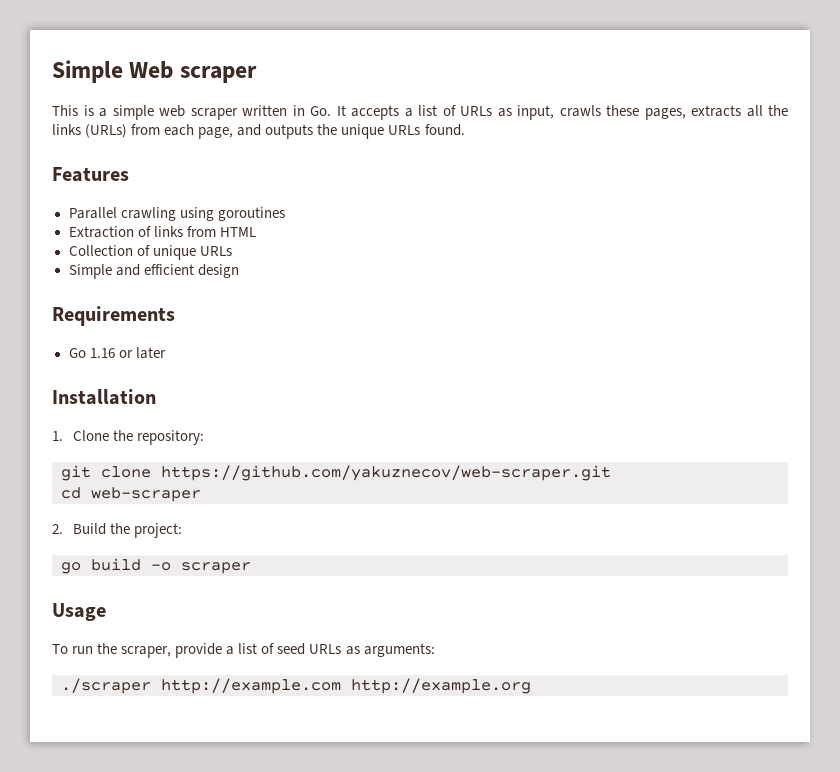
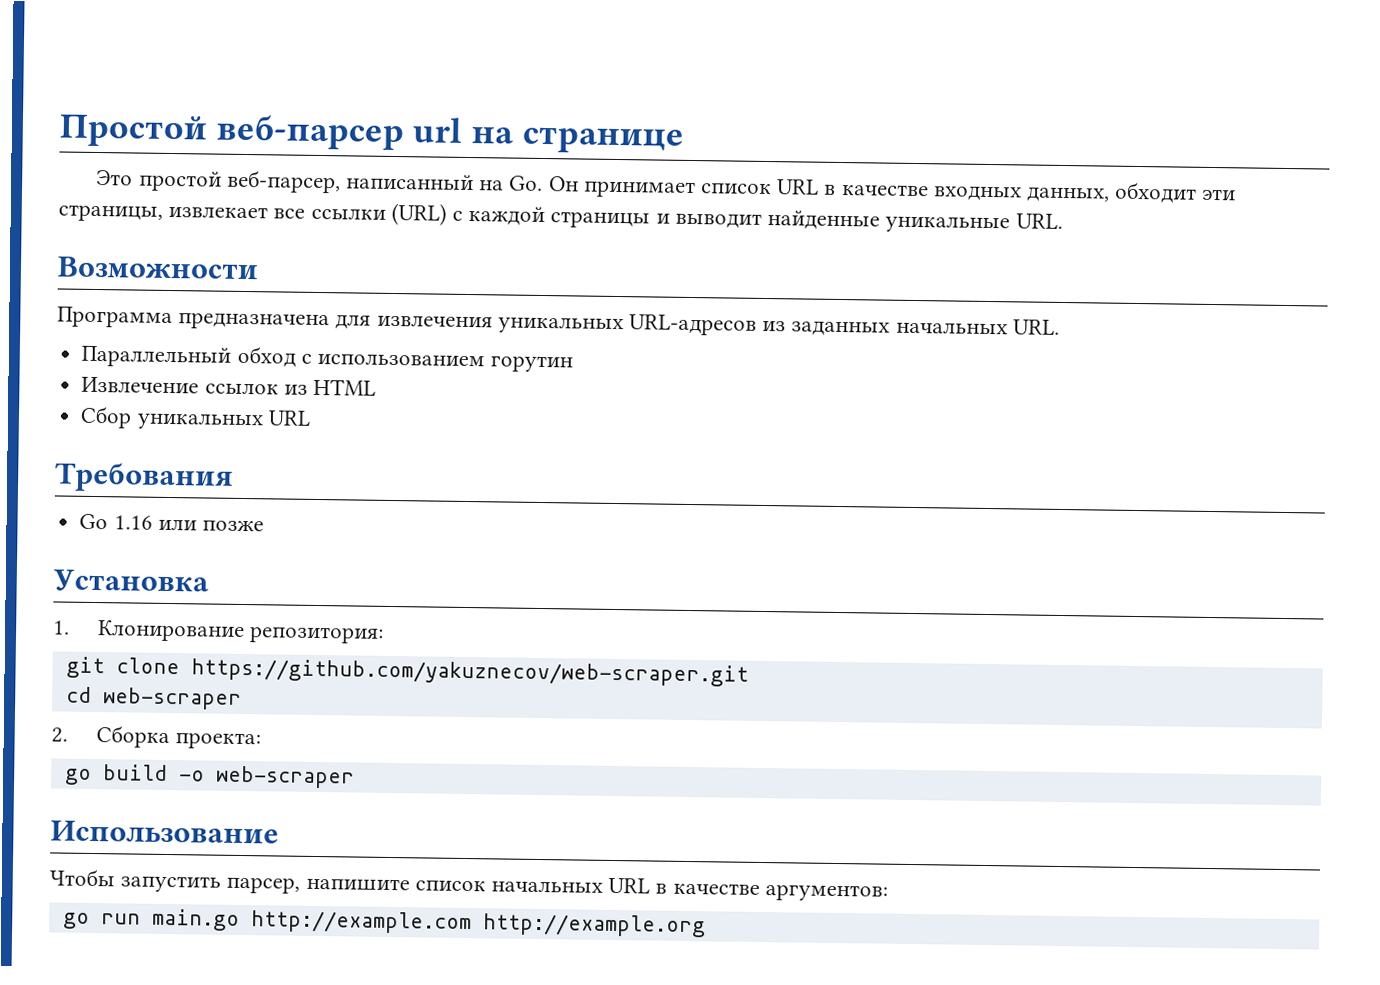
- Simple Web scraper
- This is a simple web scraper written in Go. It accepts a list of URLs as input, crawls these pages, extracts all the links (URLs) from each page, and outputs the unique URLs found.
- Features
- Parallel crawling using goroutines
- Extraction of links from HTML
- Collection of unique URLs
- Simple and efficient design
- Requirements
- Go 1.16 or later
- Installation
- 1. Clone the repository:
+ Простой веб-парсер url на странице
+ Это простой веб-парсер, написанный на Go. Он принимает список URL в качестве входных данных, обходит эти страницы, извлекает все ссылки (URL) с каждой страницы и выводит найденные уникальные URL.
+ Возможности
+ Программа предназначена для извлечения уникальных URL-адресов из заданных начальных URL.
+ Параллельный обход с использованием горутин
+ Извлечение ссылок из HTML
+ Сбор уникальных URL
+ Требования
+ Go 1.16 или позже
+ Установка
+ 1. Клонирование репозитория:
- 2. Build the project:
+ 2. Сборка проекта:
- go build -o scraper
- Usage
- To run the scraper, provide a list of seed URLs as arguments:
- ./scraper http://example.com http://example.org
+ go build -o web-scraper
+ Использование
+ Чтобы запустить парсер, напишите список начальных URL в качестве аргументов:
+ go run main.go http://example.com http://example.org

